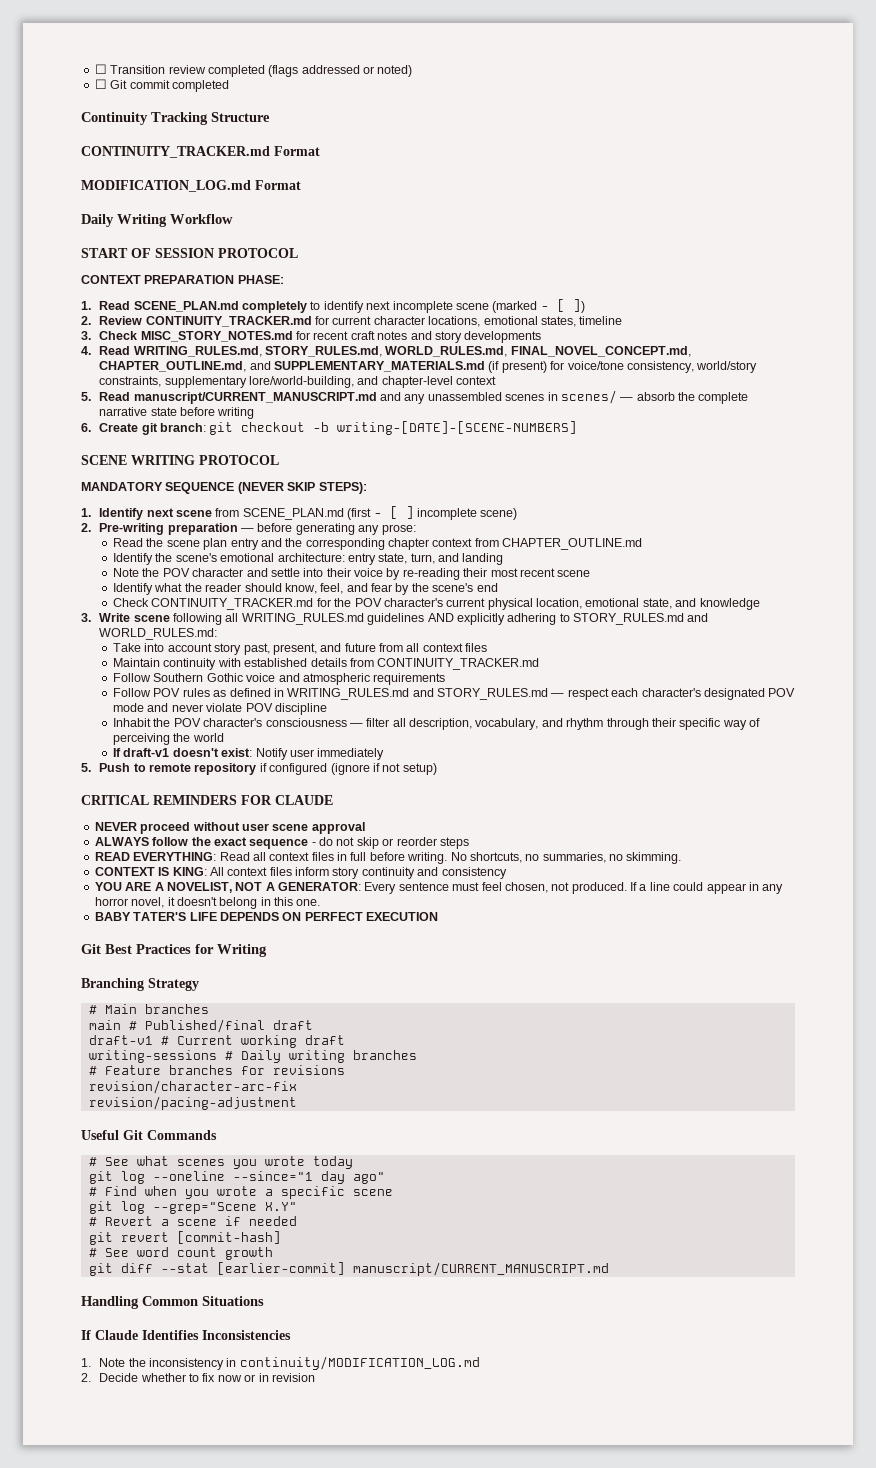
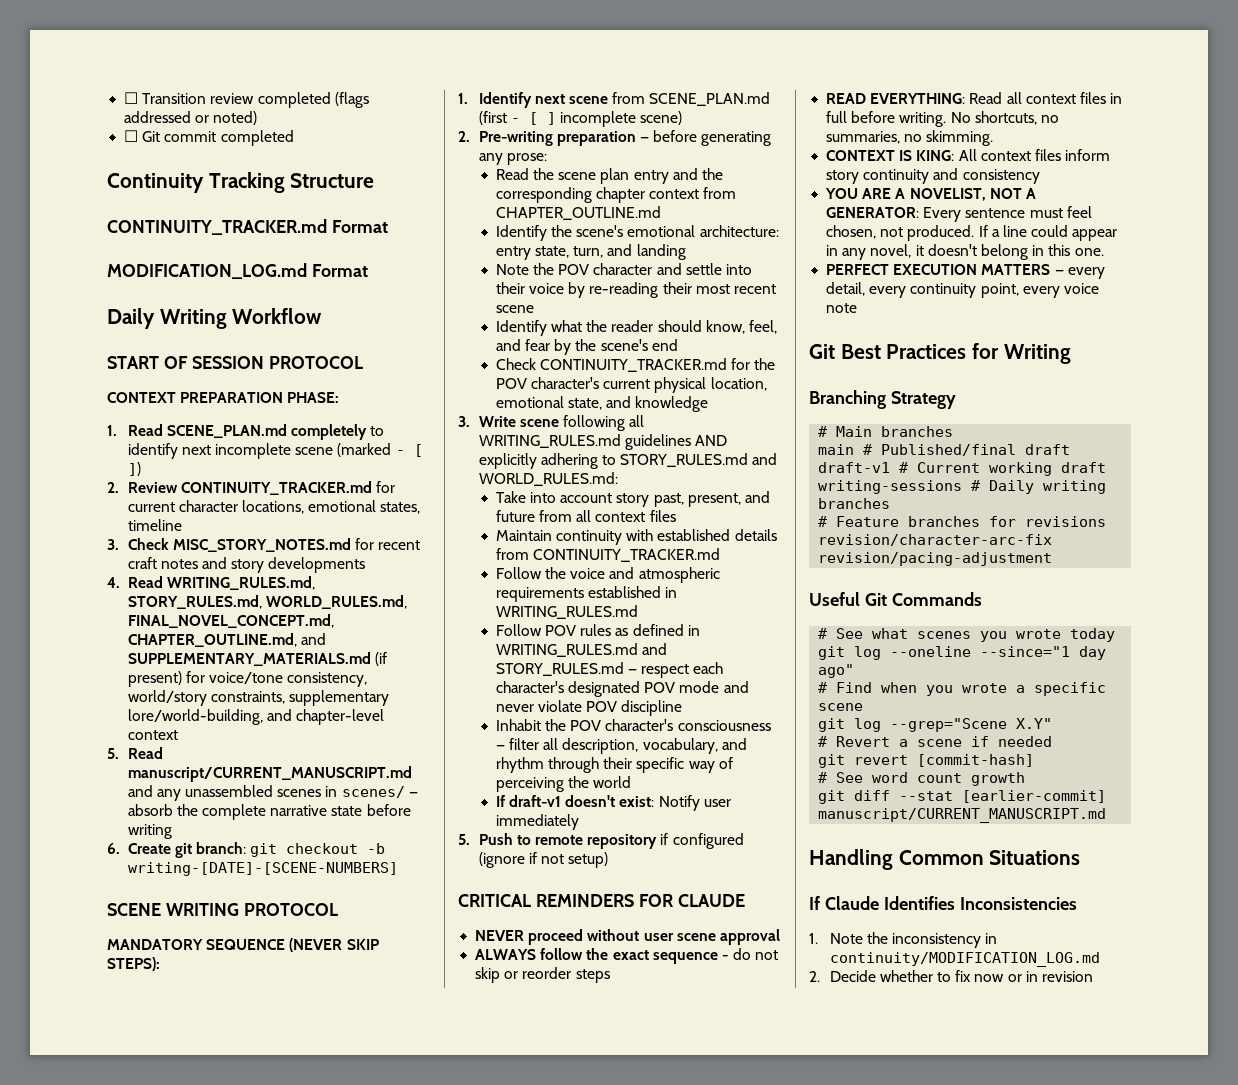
- Follow Southern Gothic voice and atmospheric requirements
+ Follow the voice and atmospheric requirements established in WRITING_RULES.md
- If a line could appear in any horror novel, it doesn't belong in this one.
+ If a line could appear in any novel, it doesn't belong in this one.
- BABY TATER'S LIFE DEPENDS ON PERFECT EXECUTION
+ PERFECT EXECUTION MATTERS — every detail, every continuity point, every voice note

